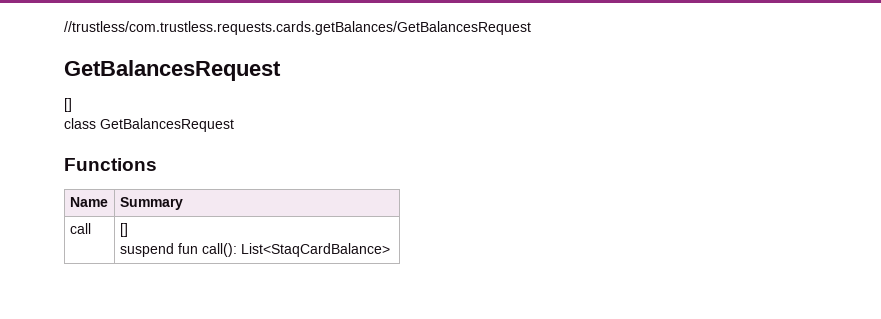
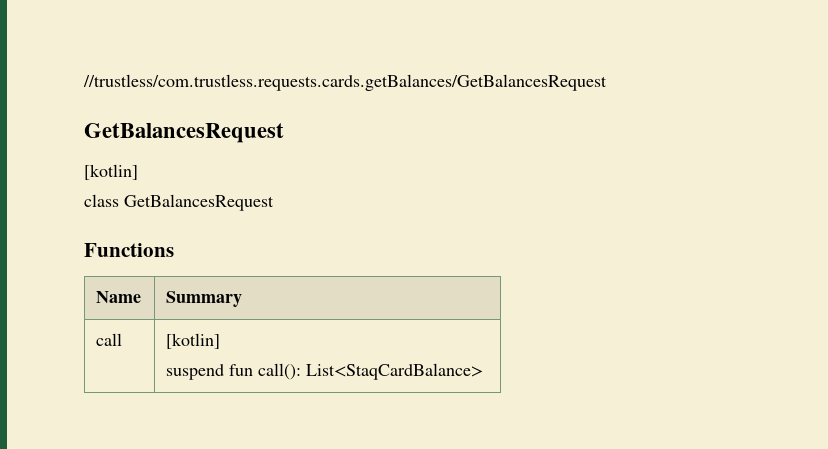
  //trustless/com.trustless.requests.cards.getBalances/GetBalancesRequest
  GetBalancesRequest
- []
+ [kotlin]
- call | []
+ call | [kotlin]

